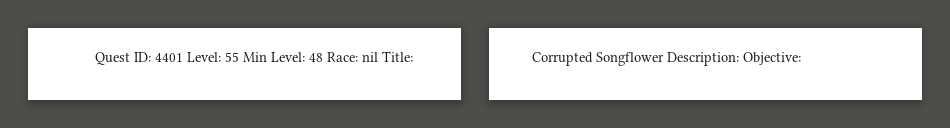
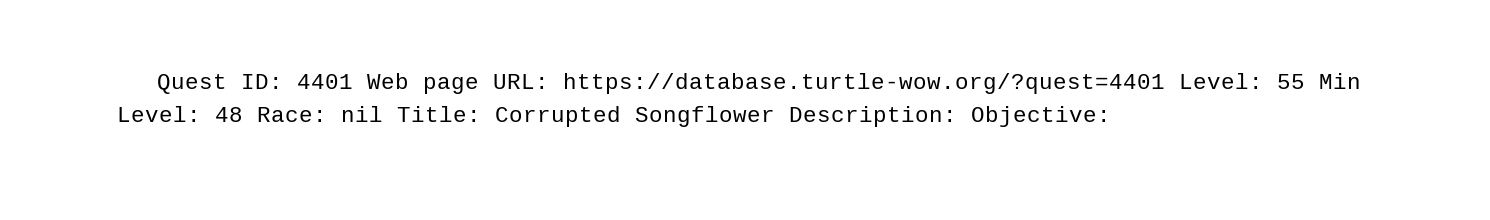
- Quest ID: 4401 Level: 55 Min Level: 48 Race: nil Title: Corrupted Songflower Description: Objective:
+ Quest ID: 4401 Web page URL: https://database.turtle-wow.org/?quest=4401 Level: 55 Min Level: 48 Race: nil Title: Corrupted Songflower Description: Objective:

